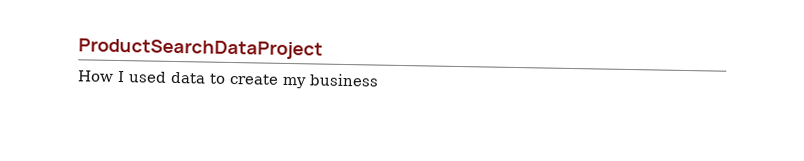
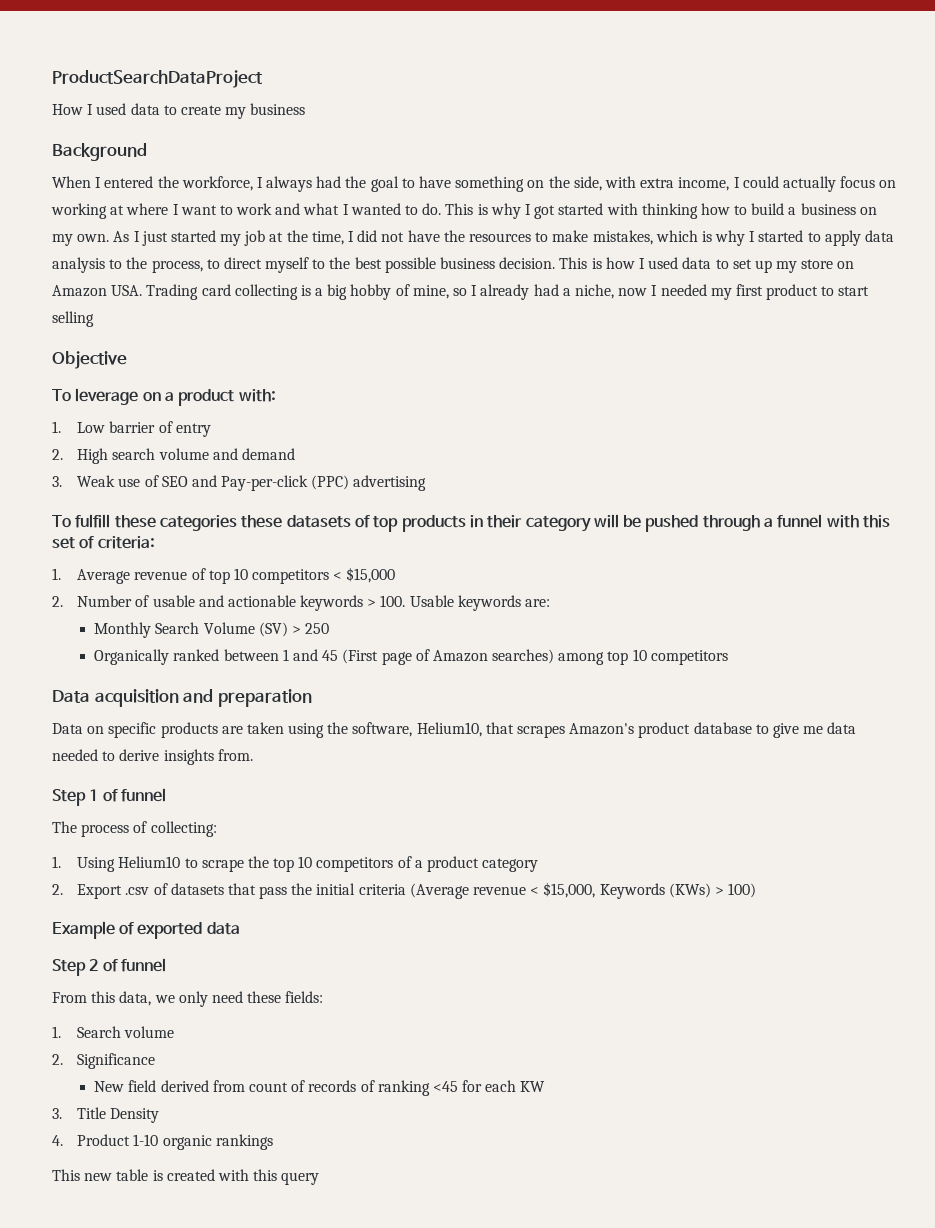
+ Background
+ When I entered the workforce, I always had the goal to have something on the side, with extra income, I could actually focus on working at where I want to work and what I wanted to do. This is why I got started with thinking how to build a business on my own. As I just started my job at the time, I did not have the resources to make mistakes, which is why I started to apply data analysis to the process, to direct myself to the best possible business decision. This is how I used data to set up my store on Amazon USA. Trading card collecting is a big hobby of mine, so I already had a niche, now I needed my first product to start selling
+ Objective
+ To leverage on a product with:
+ 1. Low barrier of entry
+ 2. High search volume and demand
+ 3. Weak use of SEO and Pay-per-click (PPC) advertising
+ To fulfill these categories these datasets of top products in their category will be pushed through a funnel with this set of criteria:
+ 1. Average revenue of top 10 competitors < $15,000
+ 2. Number of usable and actionable keywords > 100. Usable keywords are:
+ Monthly Search Volume (SV) > 250
+ Organically ranked between 1 and 45 (First page of Amazon searches) among top 10 competitors
+ Data acquisition and preparation
+ Data on specific products are taken using the software, Helium10, that scrapes Amazon's product database to give me data needed to derive insights from.
+ Step 1 of funnel
+ The process of collecting:
+ 1. Using Helium10 to scrape the top 10 competitors of a product category
+ 2. Export .csv of datasets that pass the initial criteria (Average revenue < $15,000, Keywords (KWs) > 100)
+ Example of exported data
+ Step 2 of funnel
+ From this data, we only need these fields:
+ 1. Search volume
+ 2. Significance
+ New field derived from count of records of ranking <45 for each KW
+ 3. Title Density
+ 4. Product 1-10 organic rankings
+ This new table is created with this query

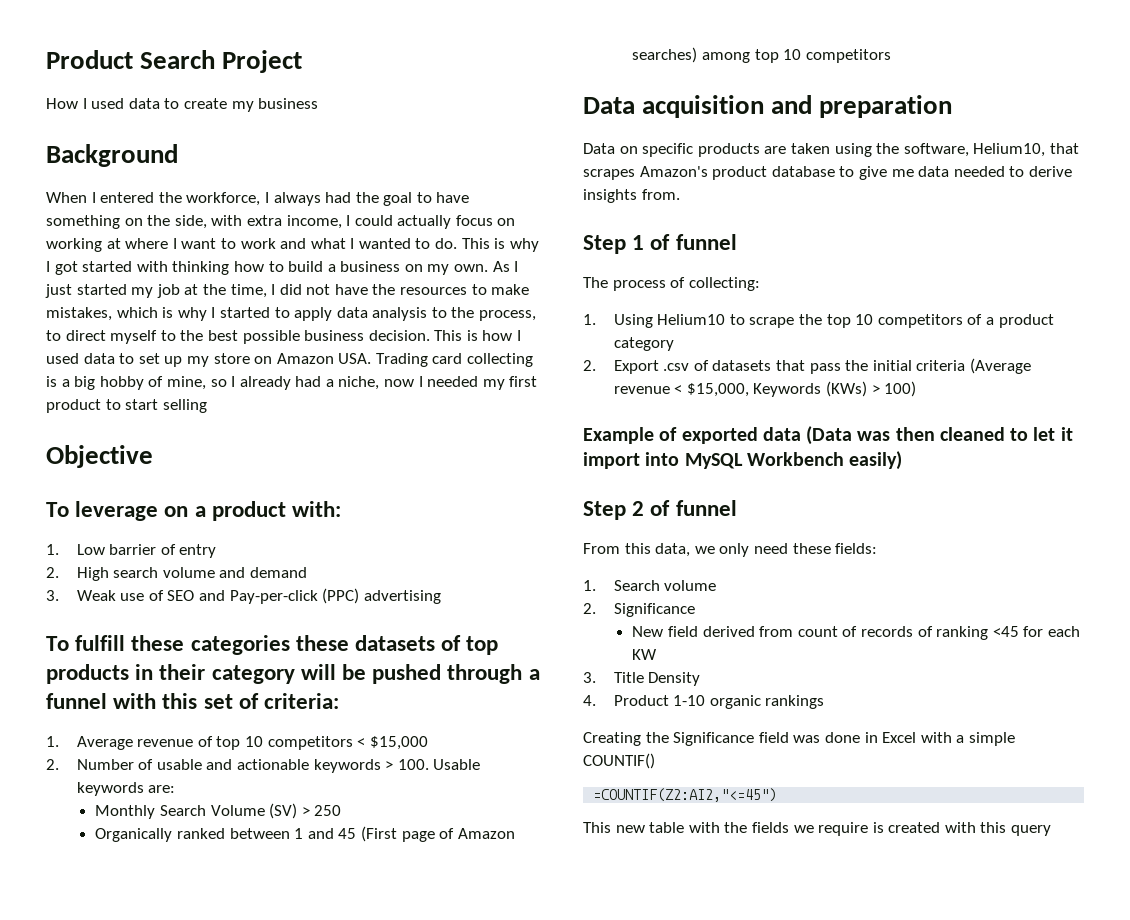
- ProductSearchDataProject
+ Product Search Project
- Example of exported data
+ Example of exported data (Data was then cleaned to let it import into MySQL Workbench easily)
- This new table is created with this query
+ Creating the Significance field was done in Excel with a simple COUNTIF()
+ =COUNTIF(Z2:AI2,"<=45")
+ This new table with the fields we require is created with this query

